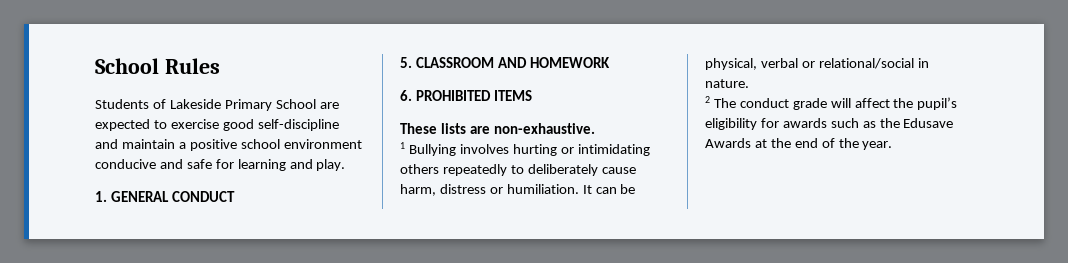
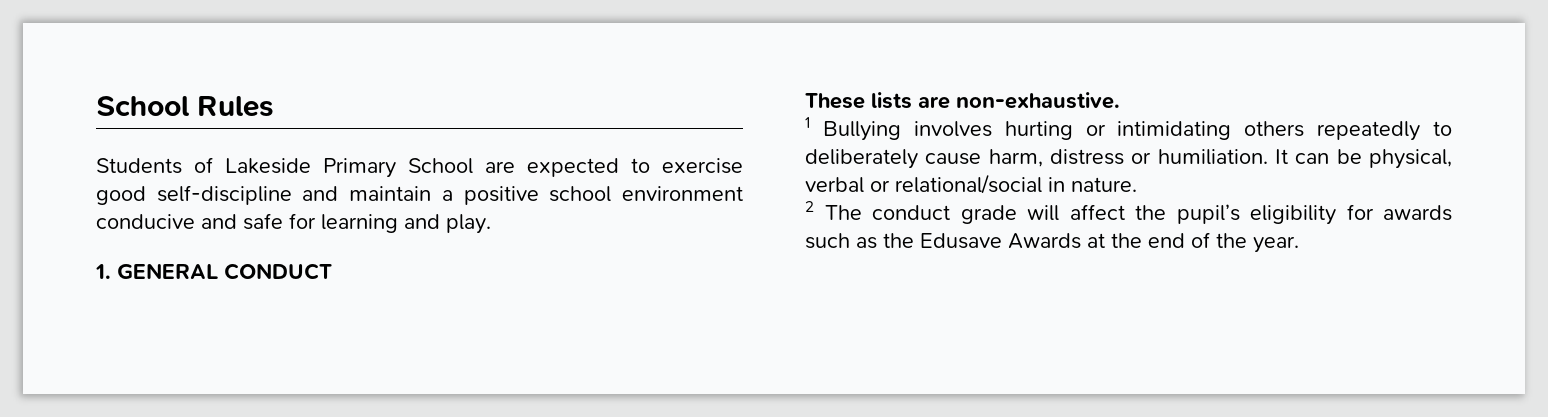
- 5. CLASSROOM AND HOMEWORK
- 6. PROHIBITED ITEMS

